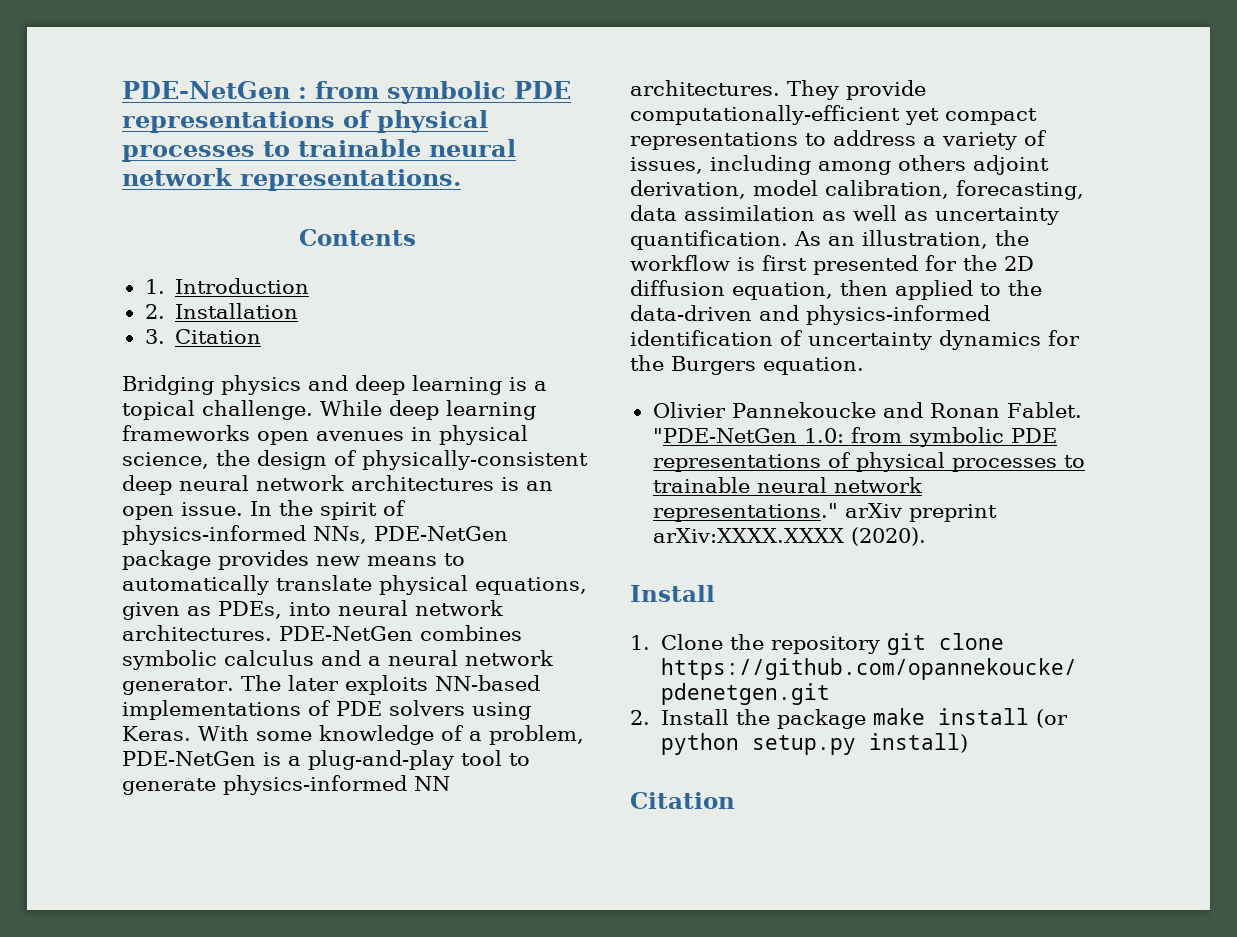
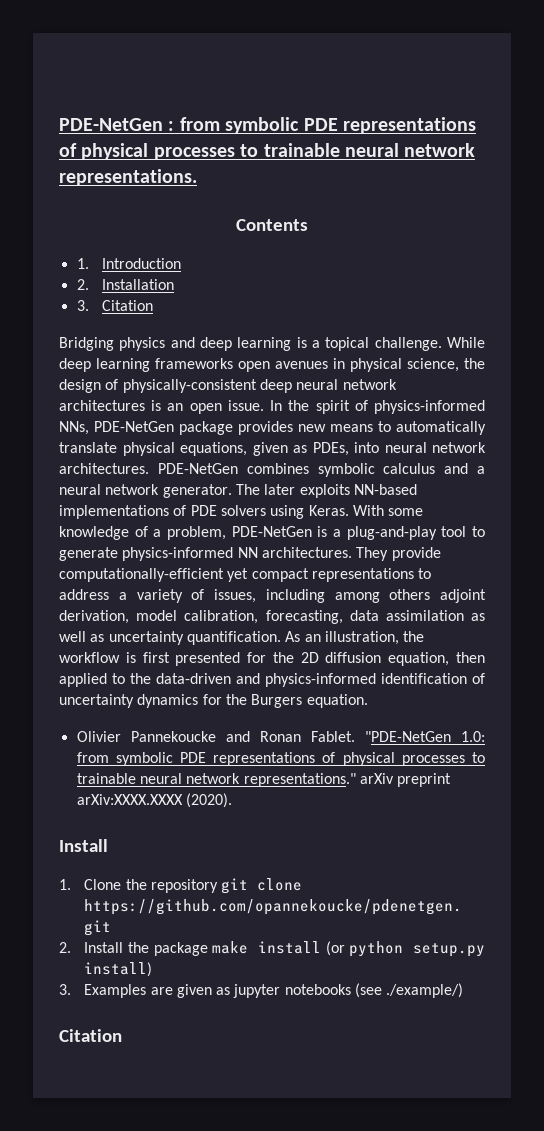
+ 3. Examples are given as jupyter notebooks (see ./example/)

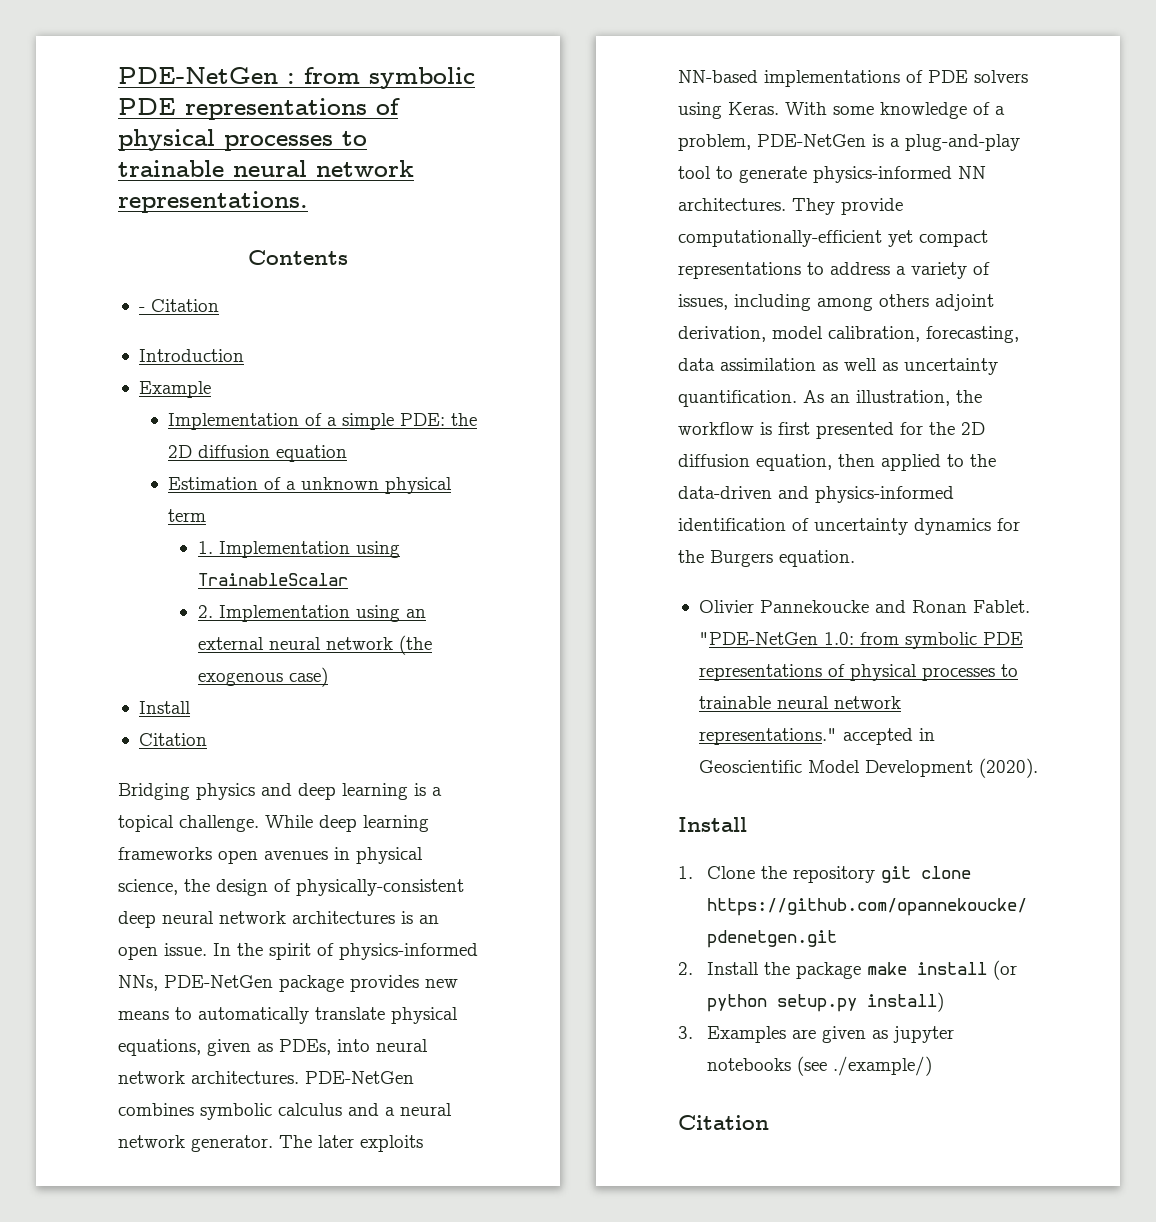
- 1. Introduction
+ - Citation
+ Introduction
- 2. Installation
- 3. Citation
+ Example
+ Implementation of a simple PDE: the 2D diffusion equation
+ Estimation of a unknown physical term
+ 1. Implementation using TrainableScalar
+ 2. Implementation using an external neural network (the exogenous case)
+ Install
+ Citation
- "PDE-NetGen 1.0: from symbolic PDE representations of physical processes to trainable neural network representations." arXiv preprint arXiv:XXXX.XXXX (2020).
+ "PDE-NetGen 1.0: from symbolic PDE representations of physical processes to trainable neural network representations." accepted in Geoscientific Model Development (2020).

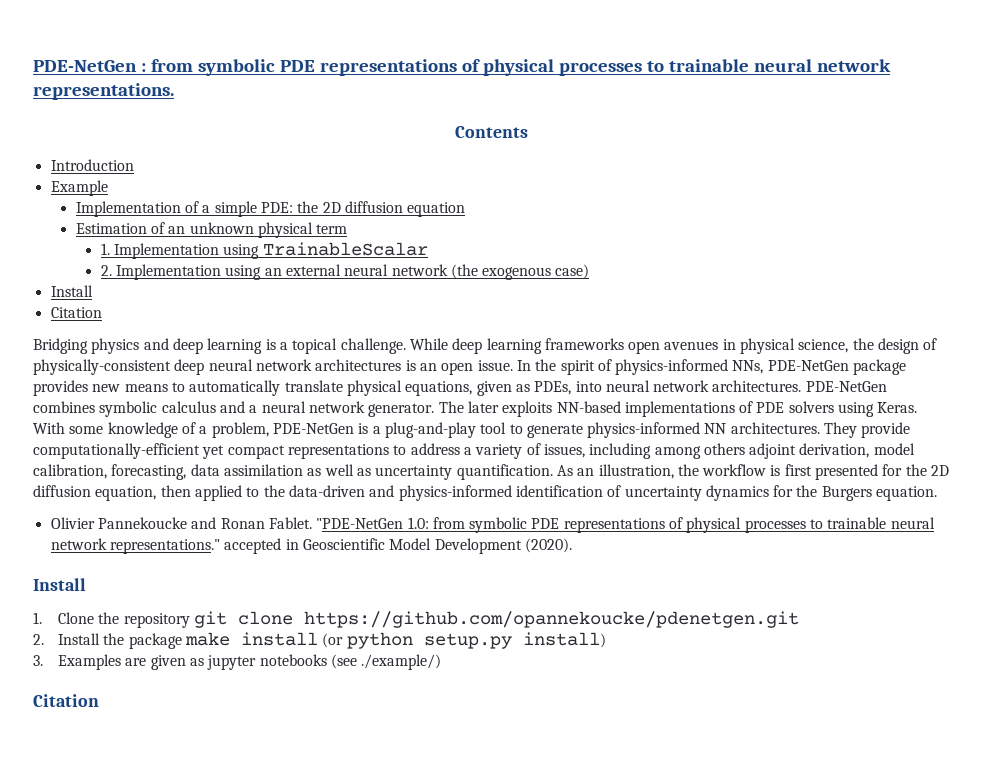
- - Citation
- Estimation of a unknown physical term
+ Estimation of an unknown physical term

